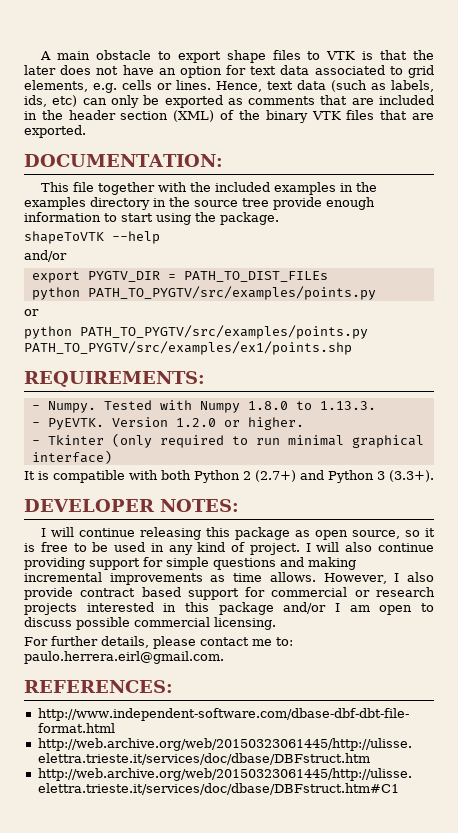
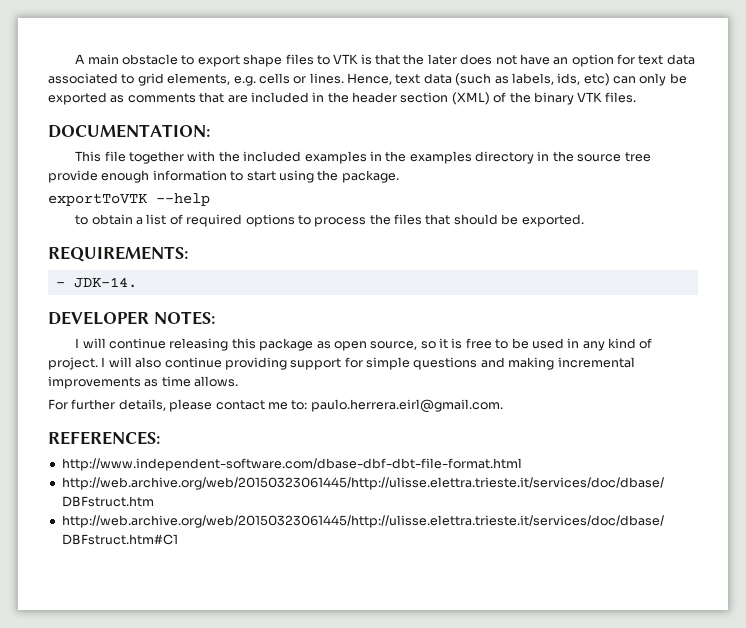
- Hence, text data (such as labels, ids, etc) can only be exported as comments that are included in the header section (XML) of the binary VTK files that are exported.
+ Hence, text data (such as labels, ids, etc) can only be exported as comments that are included in the header section (XML) of the binary VTK files.
- shapeToVTK --help
- and/or
- export PYGTV_DIR = PATH_TO_DIST_FILEs
- python PATH_TO_PYGTV/src/examples/points.py
- or
- python PATH_TO_PYGTV/src/examples/points.py PATH_TO_PYGTV/src/examples/ex1/points.shp
+ exportToVTK --help
+ to obtain a list of required options to process the files that should be exported.
  REQUIREMENTS:
- - Numpy. Tested with Numpy 1.8.0 to 1.13.3.
- - PyEVTK. Version 1.2.0 or higher.
- - Tkinter (only required to run minimal graphical interface)
- It is compatible with both Python 2 (2.7+) and Python 3 (3.3+).
+ - JDK-14.
- However, I also provide contract based support for commercial or research projects interested in this package and/or I am open to discuss possible commercial licensing.

